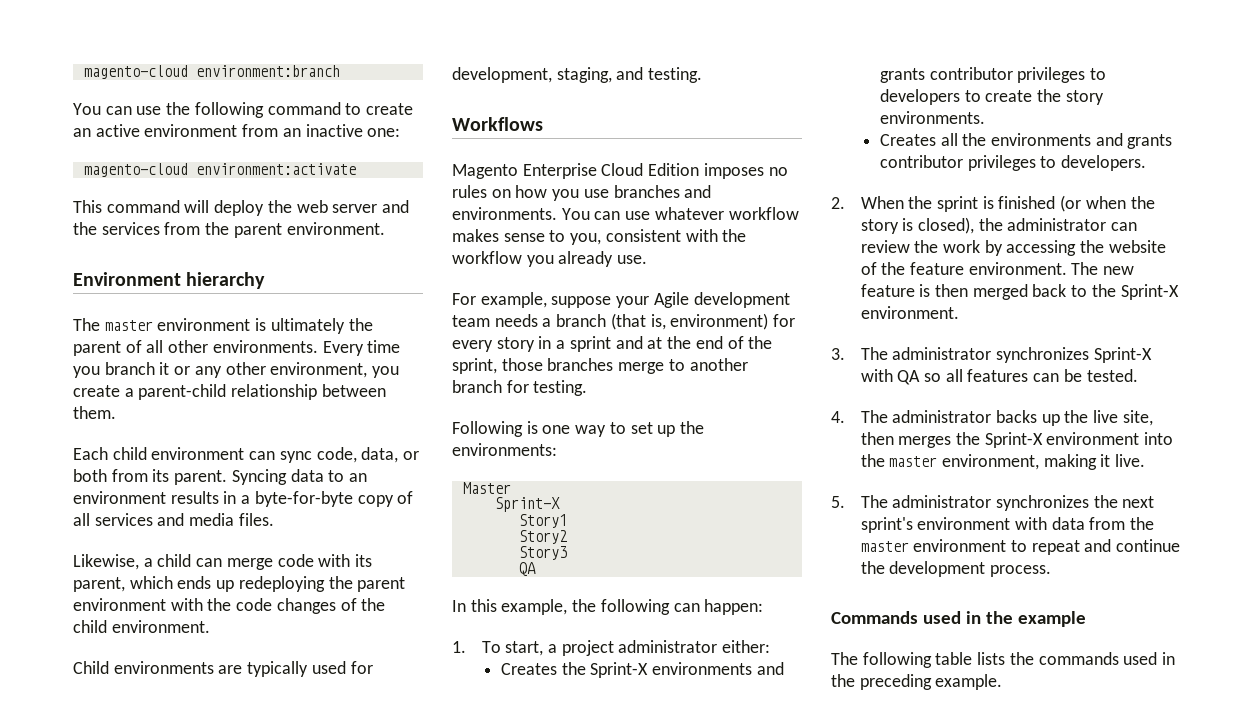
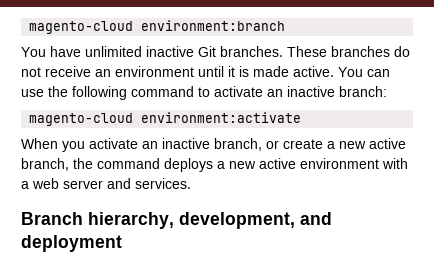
- You can use the following command to create an active environment from an inactive one:
+ You have unlimited inactive Git branches. These branches do not receive an environment until it is made active. You can use the following command to activate an inactive branch:
- This command will deploy the web server and the services from the parent environment.
- Environment hierarchy
- The master environment is ultimately the parent of all other environments. Every time you branch it or any other environment, you create a parent-child relationship between them.
- Each child environment can sync code, data, or both from its parent. Syncing data to an environment results in a byte-for-byte copy of all services and media files.
- Likewise, a child can merge code with its parent, which ends up redeploying the parent environment with the code changes of the child environment.
- Child environments are typically used for development, staging, and testing.
- Workflows
- Magento Enterprise Cloud Edition imposes no rules on how you use branches and environments. You can use whatever workflow makes sense to you, consistent with the workflow you already use.
- For example, suppose your Agile development team needs a branch (that is, environment) for every story in a sprint and at the end of the sprint, those branches merge to another branch for testing.
- Following is one way to set up the environments:
- Master
- Sprint-X
- Story1
- Story2
- Story3
- QA
- In this example, the following can happen:
- 1. To start, a project administrator either:
- Creates the Sprint-X environments and grants contributor privileges to developers to create the story environments.
- Creates all the environments and grants contributor privileges to developers.
- 2. When the sprint is finished (or when the story is closed), the administrator can review the work by accessing the website of the feature environment. The new feature is then merged back to the Sprint-X environment.
- 3. The administrator synchronizes Sprint-X with QA so all features can be tested.
- 4. The administrator backs up the live site, then merges the Sprint-X environment into the master environment, making it live.
- 5. The administrator synchronizes the next sprint's environment with data from the master environment to repeat and continue the development process.
- Commands used in the example
- The following table lists the commands used in the preceding example.
+ When you activate an inactive branch, or create a new active branch, the command deploys a new active environment with a web server and services.
+ Branch hierarchy, development, and deployment

